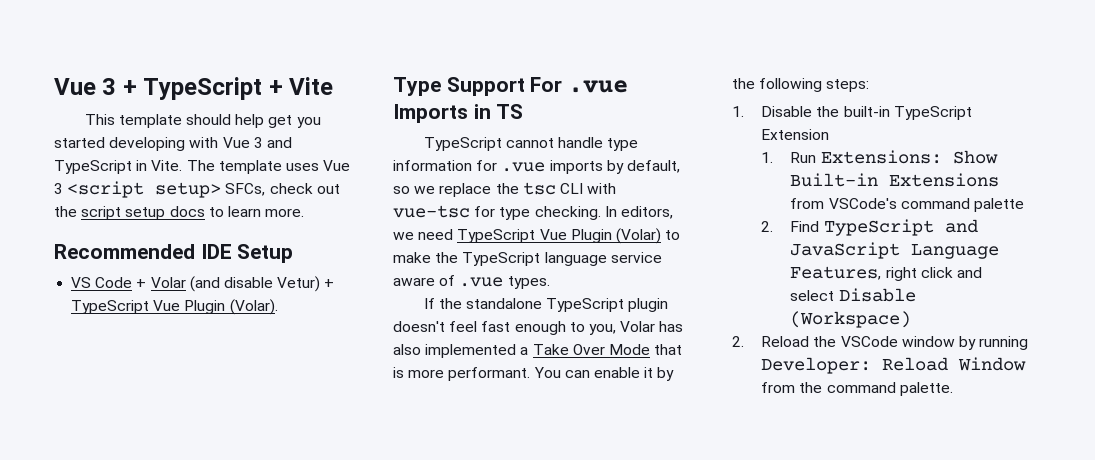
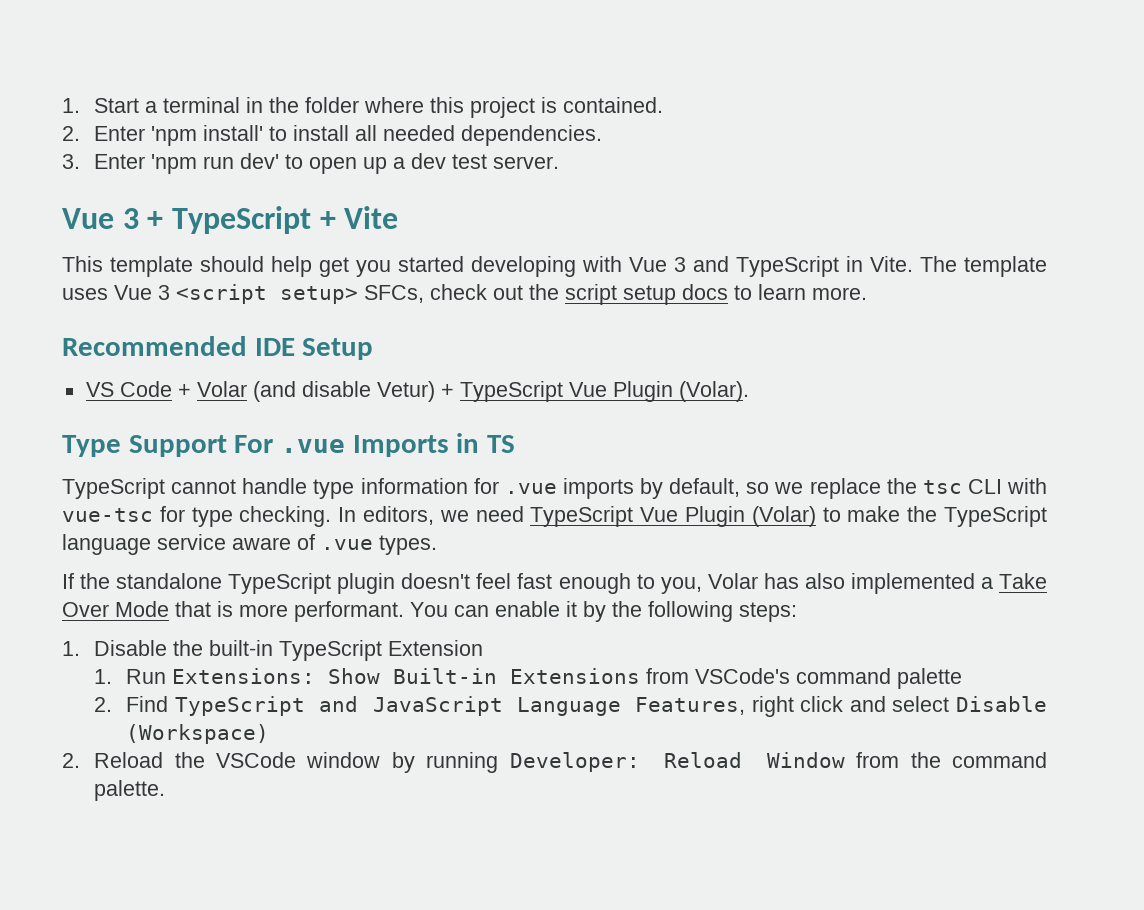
+ 1. Start a terminal in the folder where this project is contained.
+ 2. Enter 'npm install' to install all needed dependencies.
+ 3. Enter 'npm run dev' to open up a dev test server.

